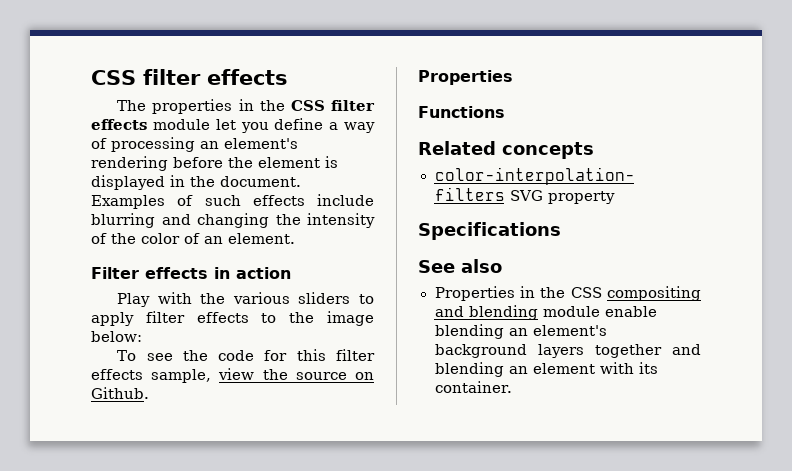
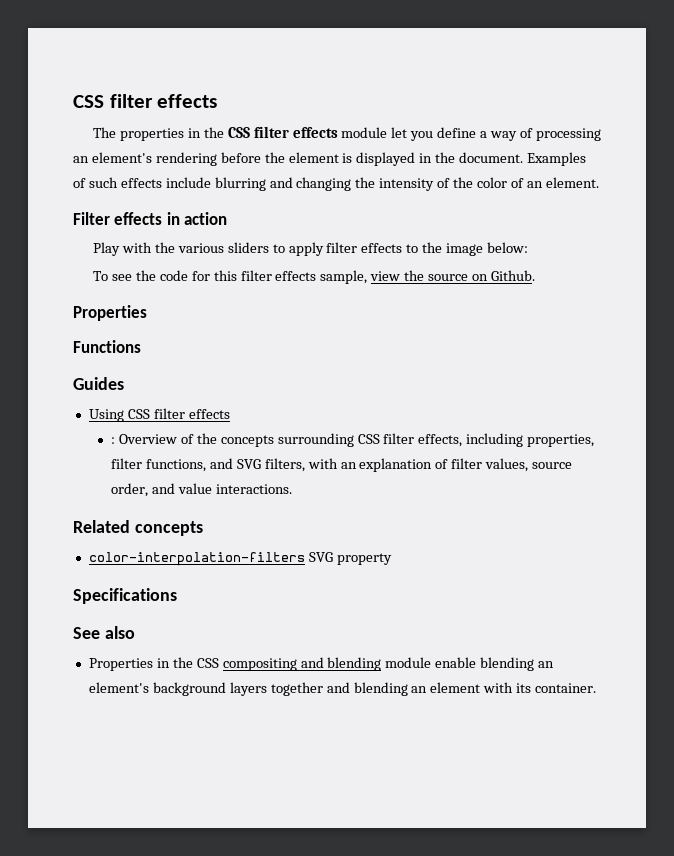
+ Guides
+ Using CSS filter effects
+ : Overview of the concepts surrounding CSS filter effects, including properties, filter functions, and SVG filters, with an explanation of filter values, source order, and value interactions.

